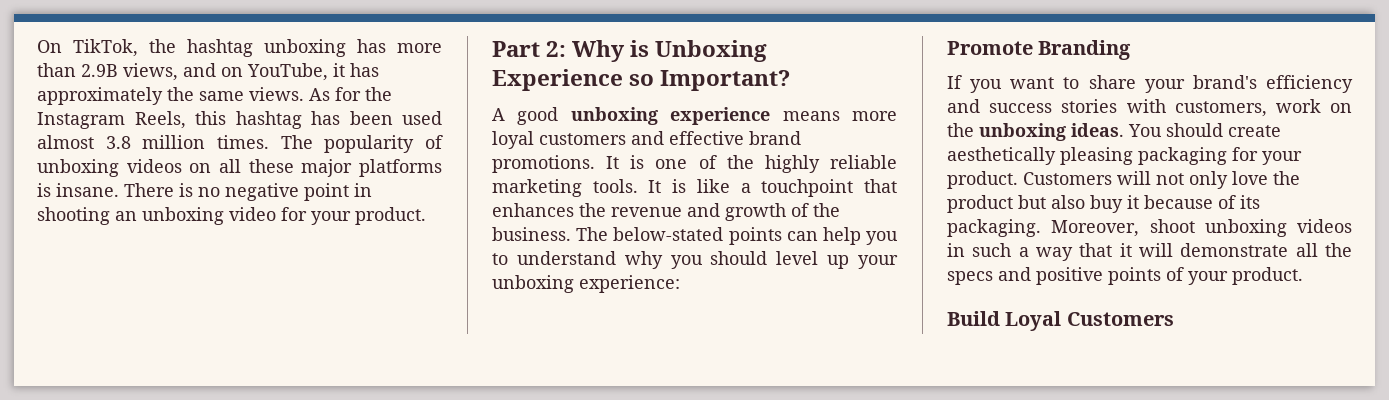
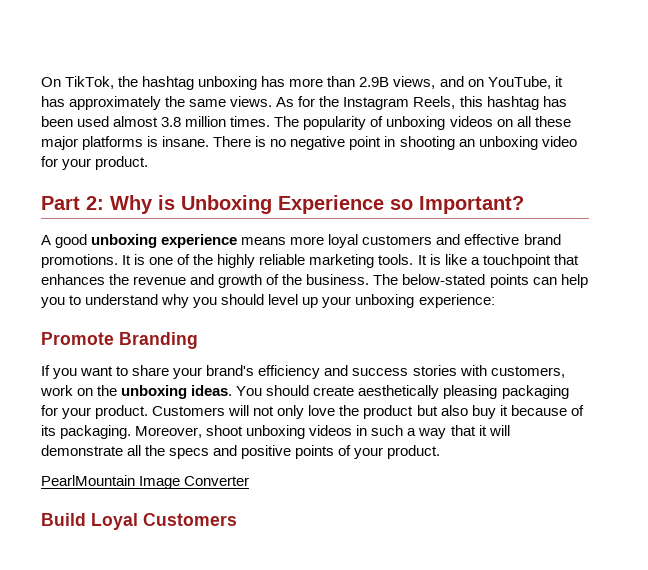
+ PearlMountain Image Converter

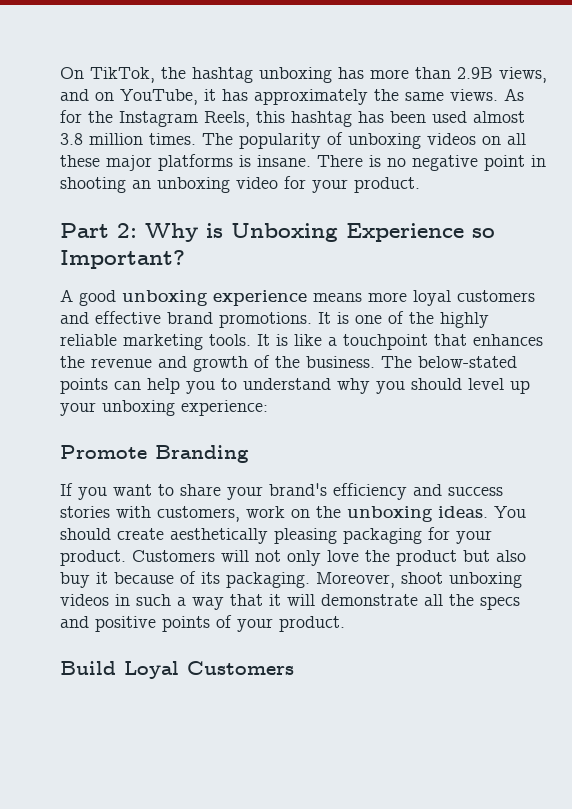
- PearlMountain Image Converter

